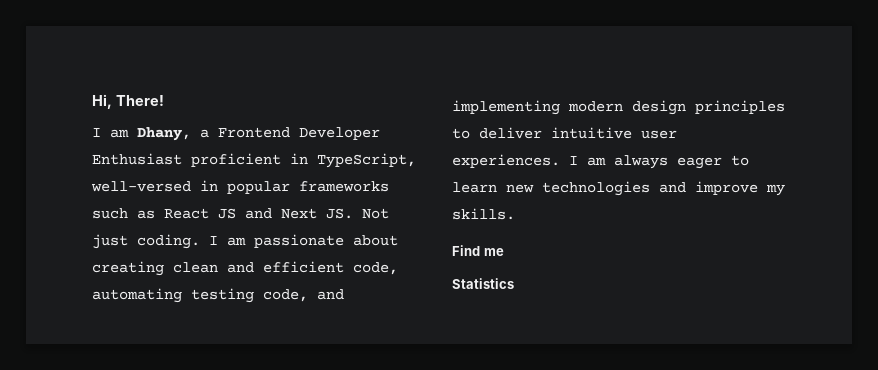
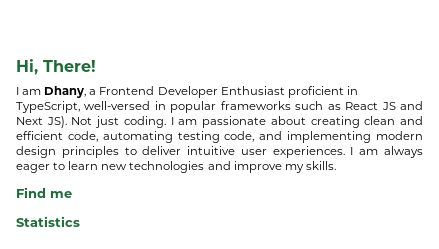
- I am Dhany, a Frontend Developer Enthusiast proficient in TypeScript, well-versed in popular frameworks such as React JS and Next JS. Not just coding.
+ I am Dhany, a Frontend Developer Enthusiast proficient in TypeScript, well-versed in popular frameworks such as React JS and Next JS). Not just coding.

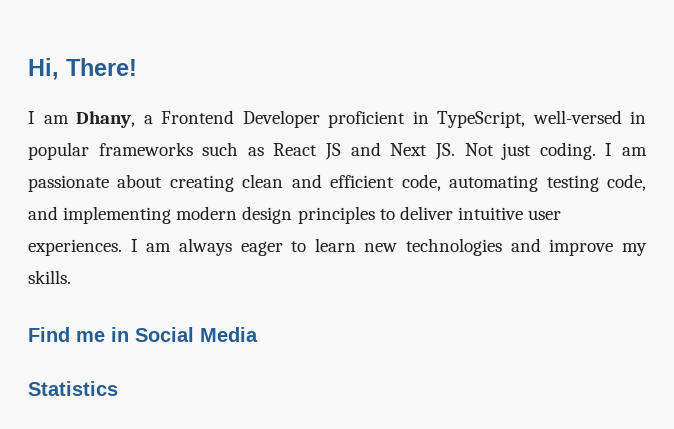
- I am Dhany, a Frontend Developer Enthusiast proficient in TypeScript, well-versed in popular frameworks such as React JS and Next JS). Not just coding.
+ I am Dhany, a Frontend Developer proficient in TypeScript, well-versed in popular frameworks such as React JS and Next JS. Not just coding.
- Find me
+ Find me in Social Media

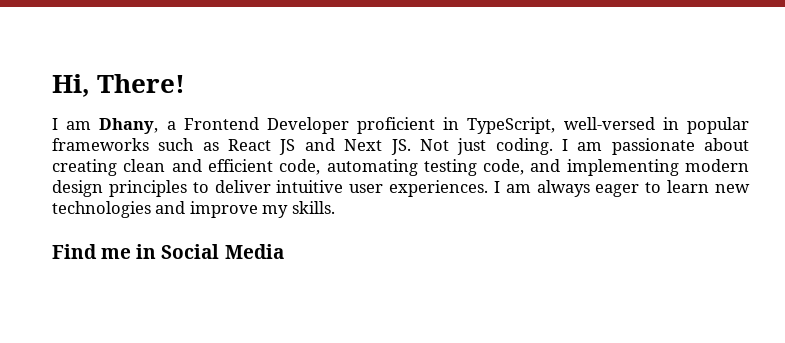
- Statistics

